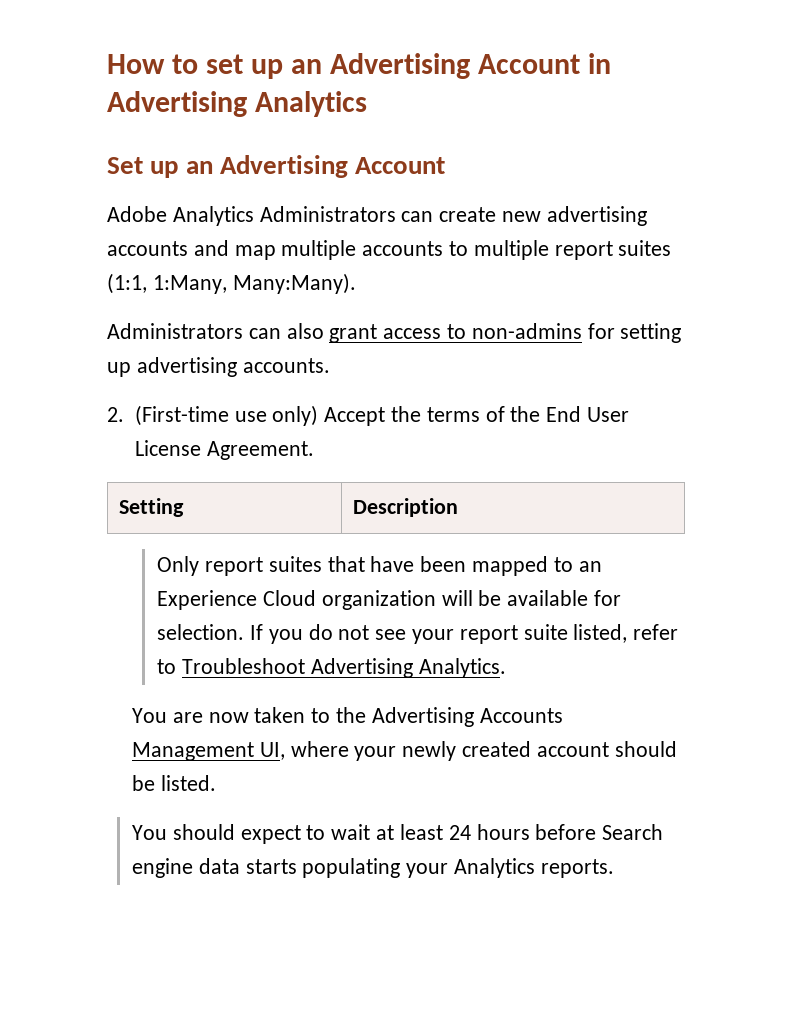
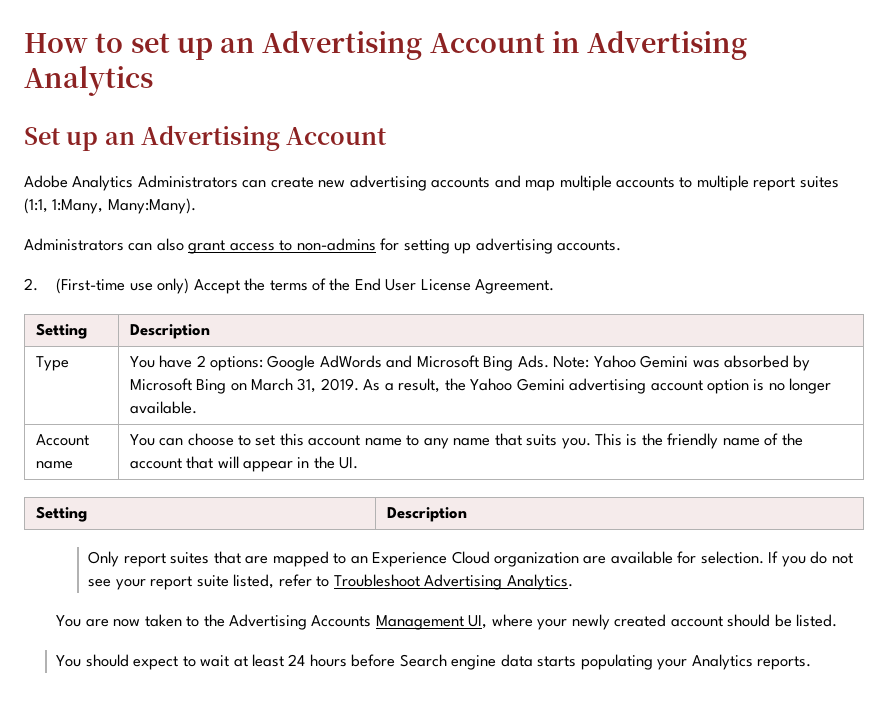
+ Type | You have 2 options: Google AdWords and Microsoft Bing Ads. Note: Yahoo Gemini was absorbed by Microsoft Bing on March 31, 2019. As a result, the Yahoo Gemini advertising account option is no longer available.
+ Account name | You can choose to set this account name to any name that suits you. This is the friendly name of the account that will appear in the UI.
+ Setting | Description
- Only report suites that have been mapped to an Experience Cloud organization will be available for selection.
+ Only report suites that are mapped to an Experience Cloud organization are available for selection.

